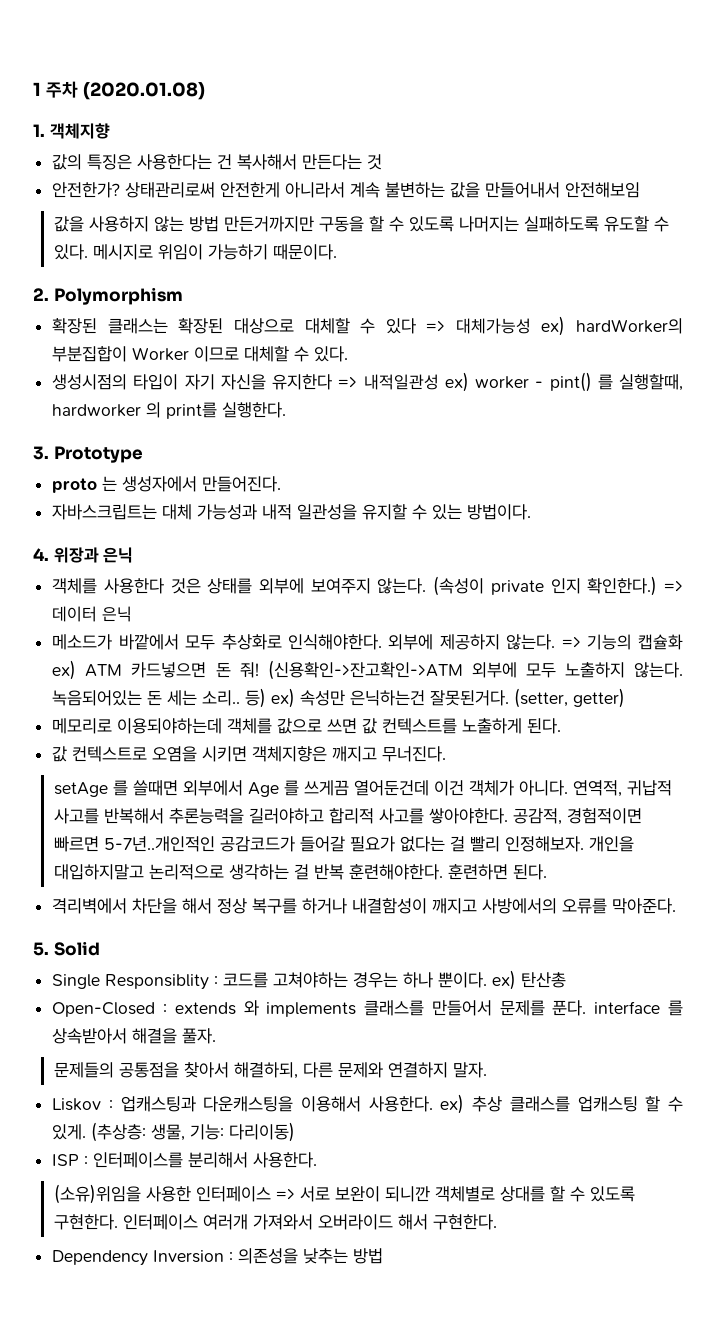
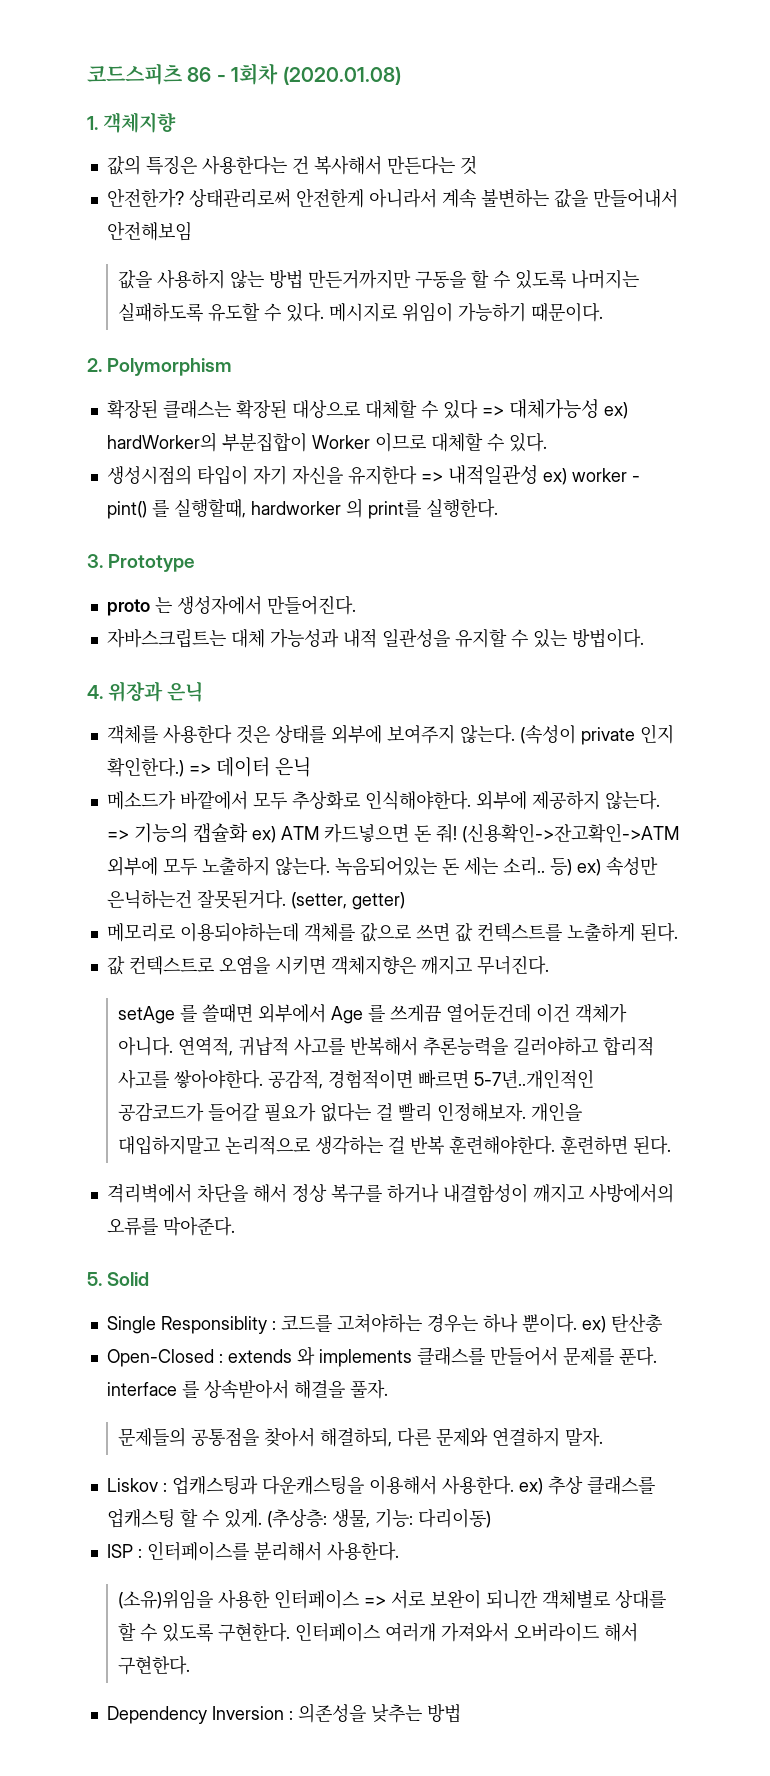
- 1 주차 (2020.01.08)
+ 코드스피츠 86 - 1회차 (2020.01.08)

